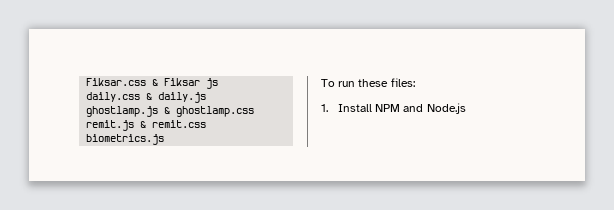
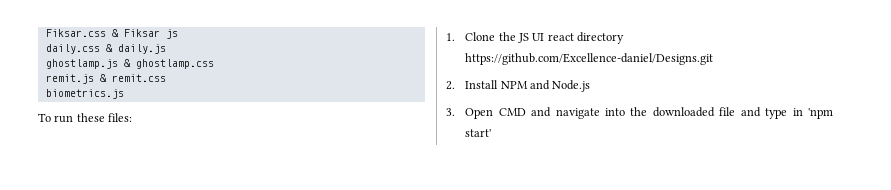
- 1. Install NPM and Node.js
+ 1. Clone the JS UI react directory https://github.com/Excellence-daniel/Designs.git
+ 2. Install NPM and Node.js
+ 3. Open CMD and navigate into the downloaded file and type in 'npm start'

